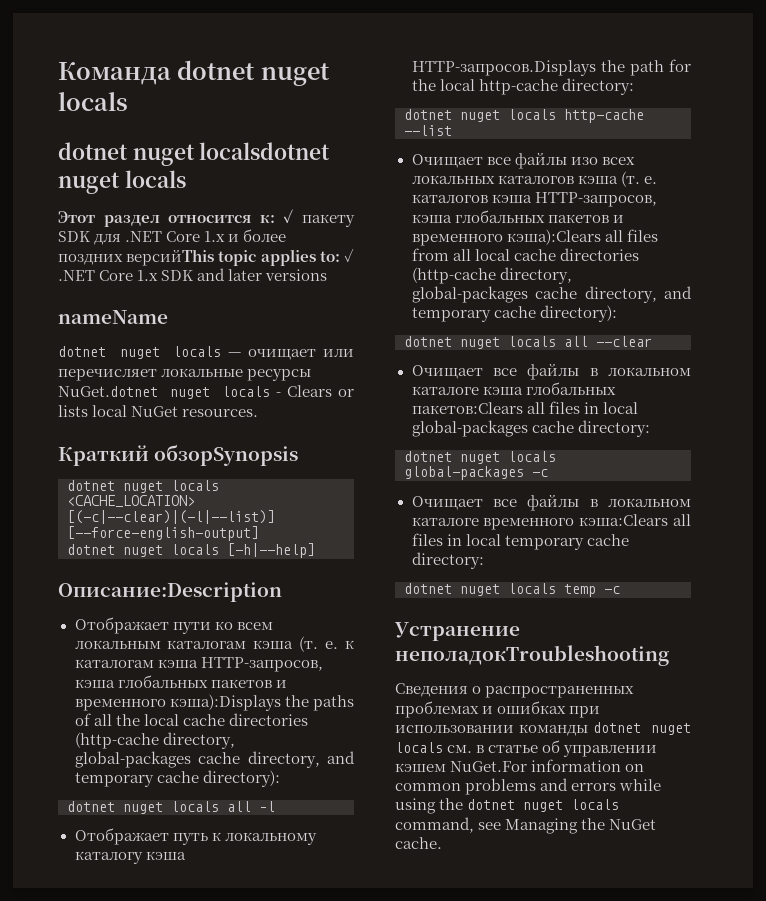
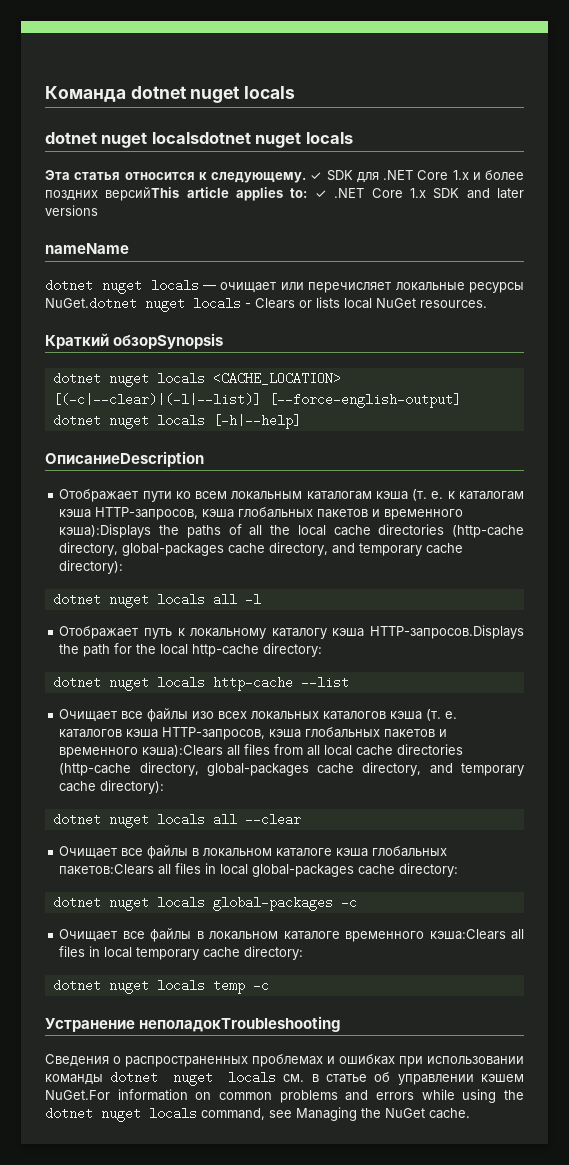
- Этот раздел относится к: ✓ пакету SDK для .NET Core 1.x и более поздних версийThis topic applies to: ✓ .NET Core 1.x SDK and later versions
+ Эта статья относится к следующему. ✓ SDK для .NET Core 1.x и более поздних версийThis article applies to: ✓ .NET Core 1.x SDK and later versions
- Описание:Description
+ ОписаниеDescription

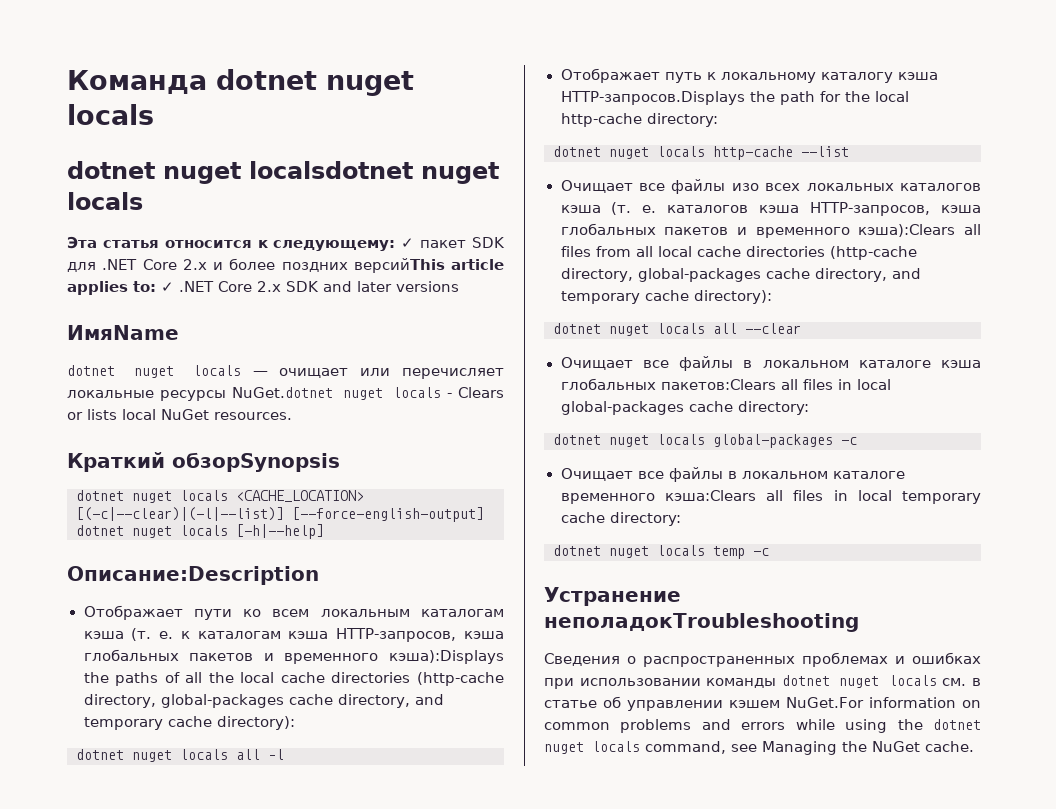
- Эта статья относится к следующему. ✓ SDK для .NET Core 1.x и более поздних версийThis article applies to: ✓ .NET Core 1.x SDK and later versions
+ Эта статья относится к следующему: ✓ пакет SDK для .NET Core 2.x и более поздних версийThis article applies to: ✓ .NET Core 2.x SDK and later versions
- nameName
+ ИмяName
- ОписаниеDescription
+ Описание:Description

